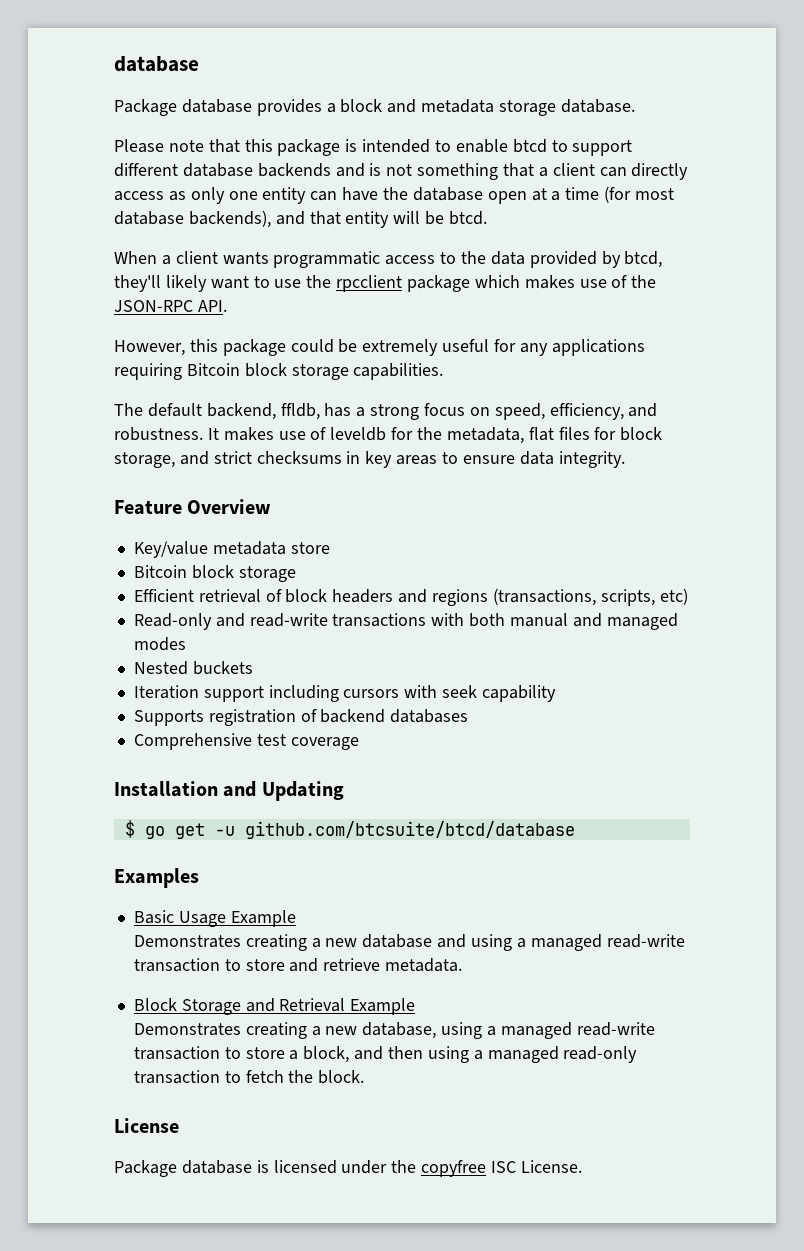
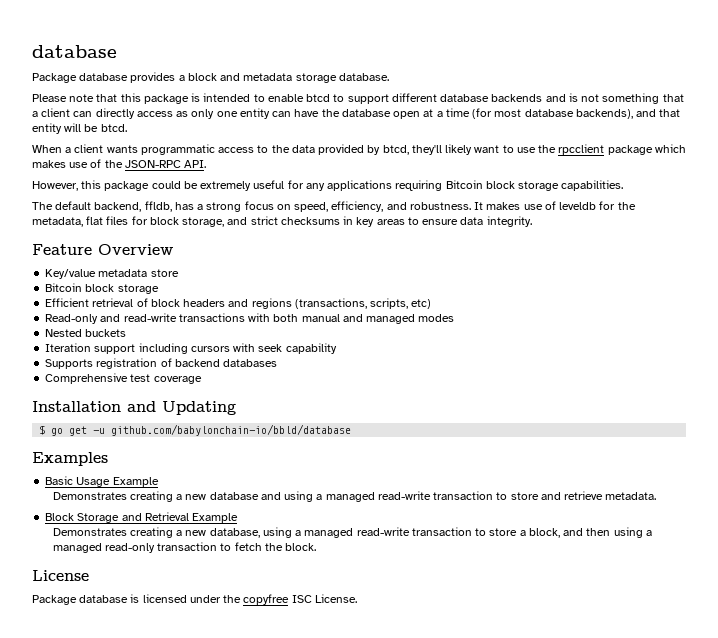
- $ go get -u github.com/btcsuite/btcd/database
+ $ go get -u github.com/babylonchain-io/bbld/database

